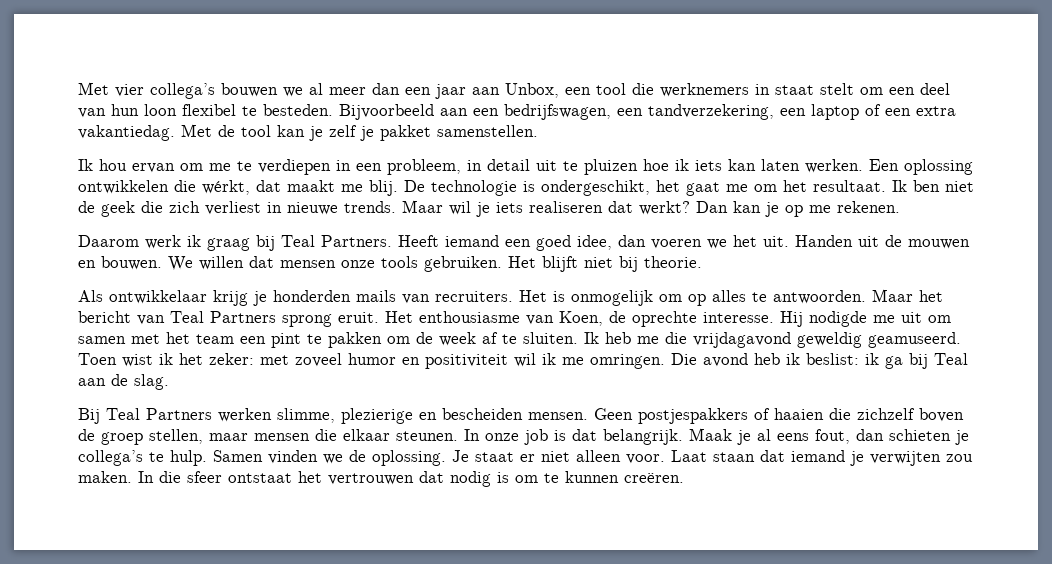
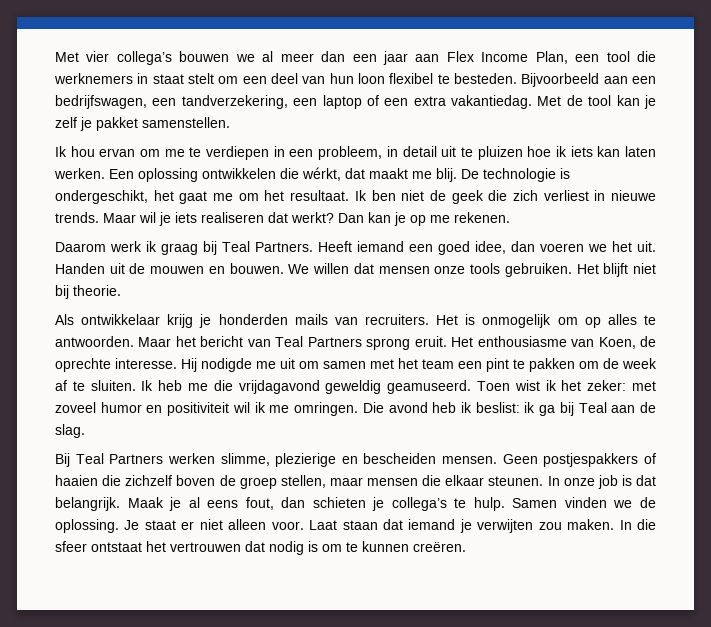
- Met vier collega’s bouwen we al meer dan een jaar aan Unbox, een tool die werknemers in staat stelt om een deel van hun loon flexibel te besteden.
+ Met vier collega’s bouwen we al meer dan een jaar aan Flex Income Plan, een tool die werknemers in staat stelt om een deel van hun loon flexibel te besteden.

